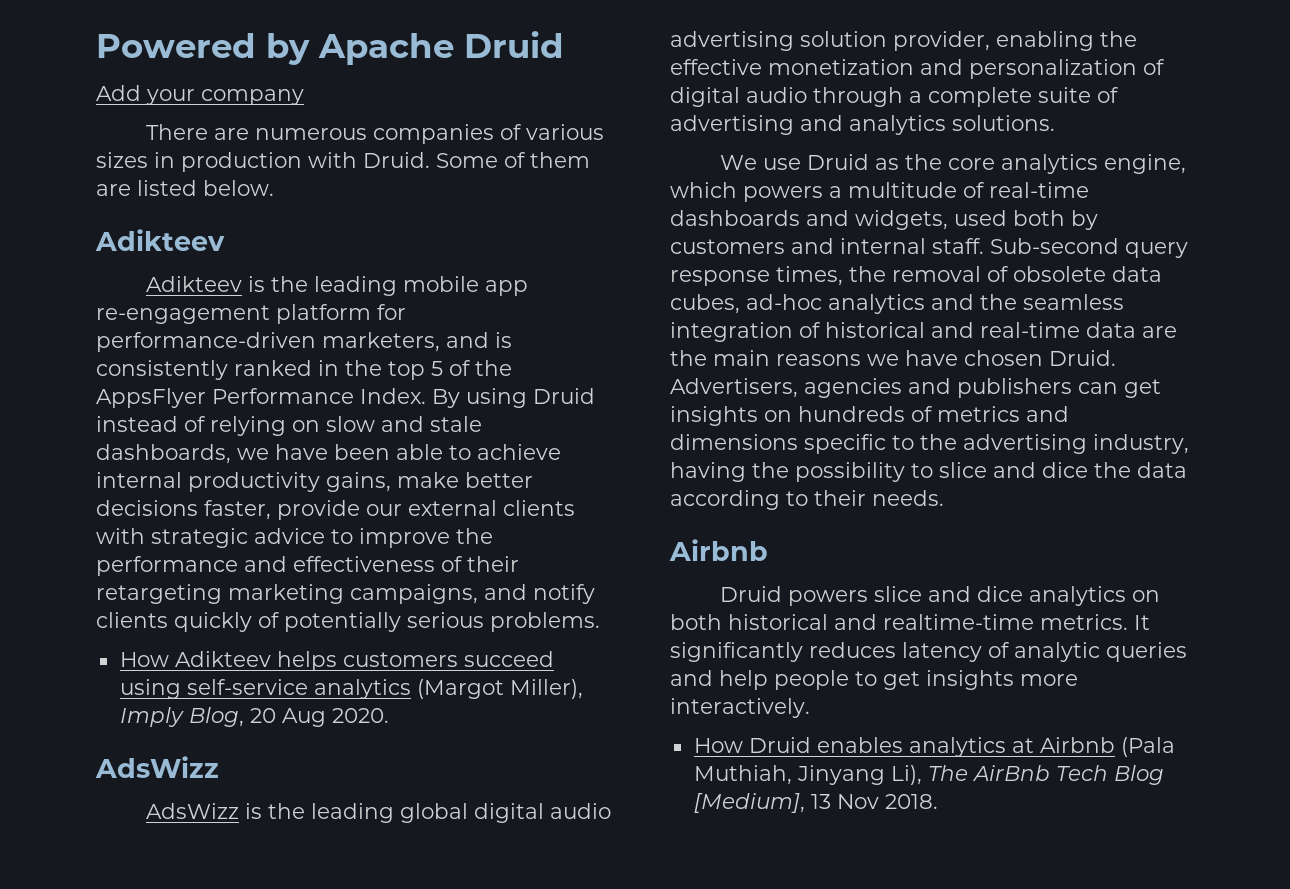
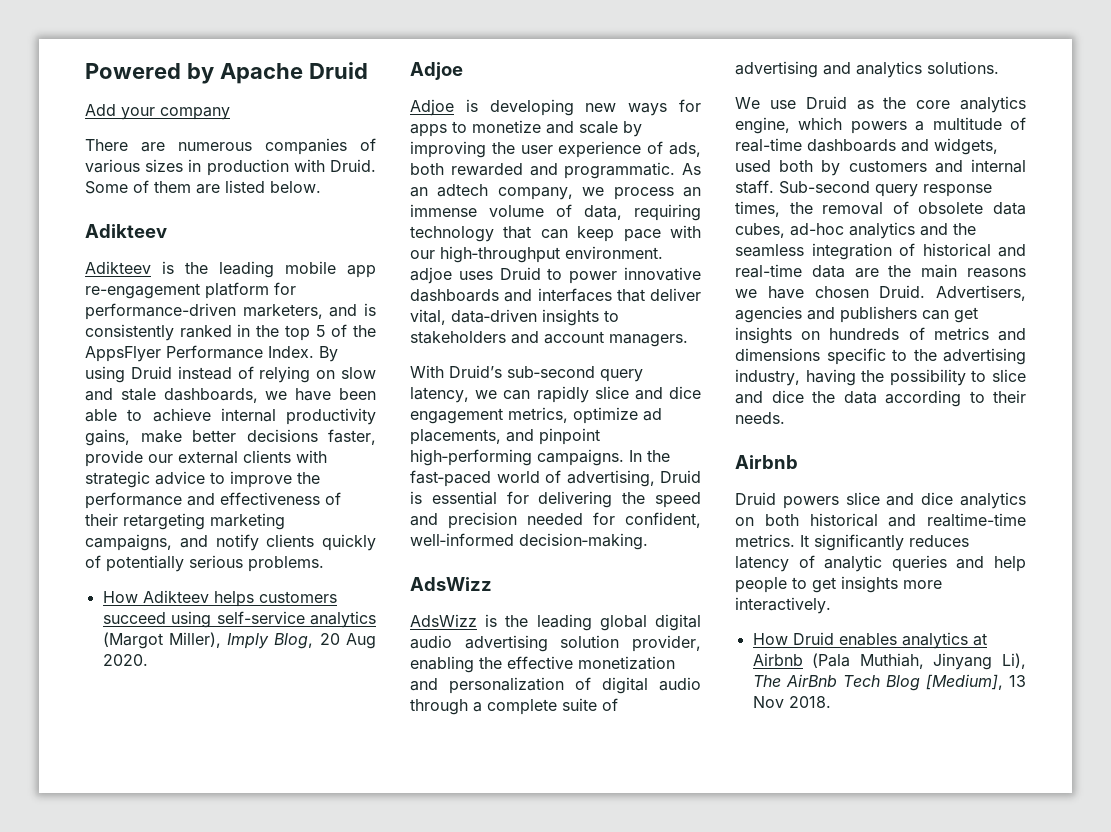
  How Adikteev helps customers succeed using self-service analytics (Margot Miller), Imply Blog, 20 Aug 2020.
+ Adjoe
+ Adjoe is developing new ways for apps to monetize and scale by improving the user experience of ads, both rewarded and programmatic. As an adtech company, we process an immense volume of data, requiring technology that can keep pace with our high‑throughput environment. adjoe uses Druid to power innovative dashboards and interfaces that deliver vital, data‑driven insights to stakeholders and account managers.
+ With Druid’s sub‑second query latency, we can rapidly slice and dice engagement metrics, optimize ad placements, and pinpoint high‑performing campaigns. In the fast‑paced world of advertising, Druid is essential for delivering the speed and precision needed for confident, well‑informed decision‑making.

